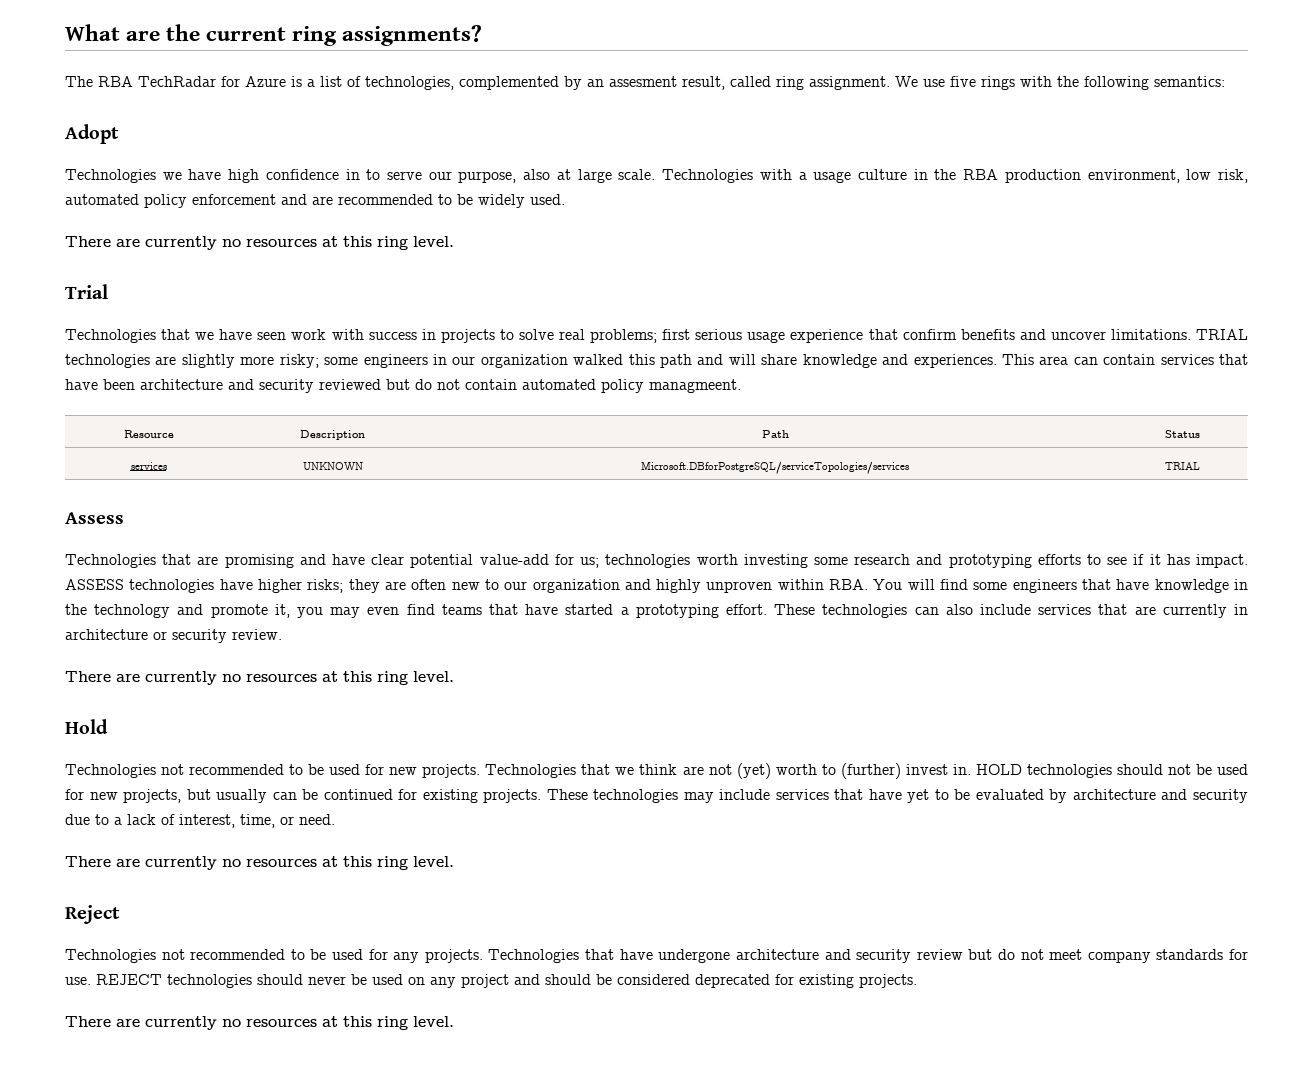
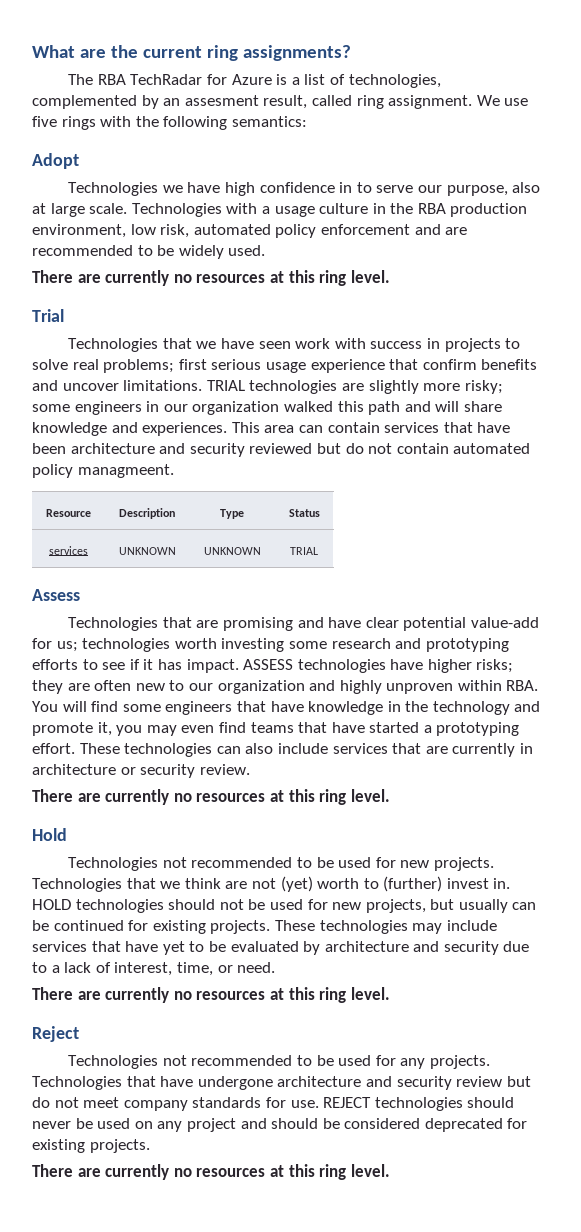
- Resource | Description | Path | Status
+ Resource | Description | Type | Status
- services | UNKNOWN | Microsoft.DBforPostgreSQL/serviceTopologies/services | TRIAL
+ services | UNKNOWN | UNKNOWN | TRIAL

